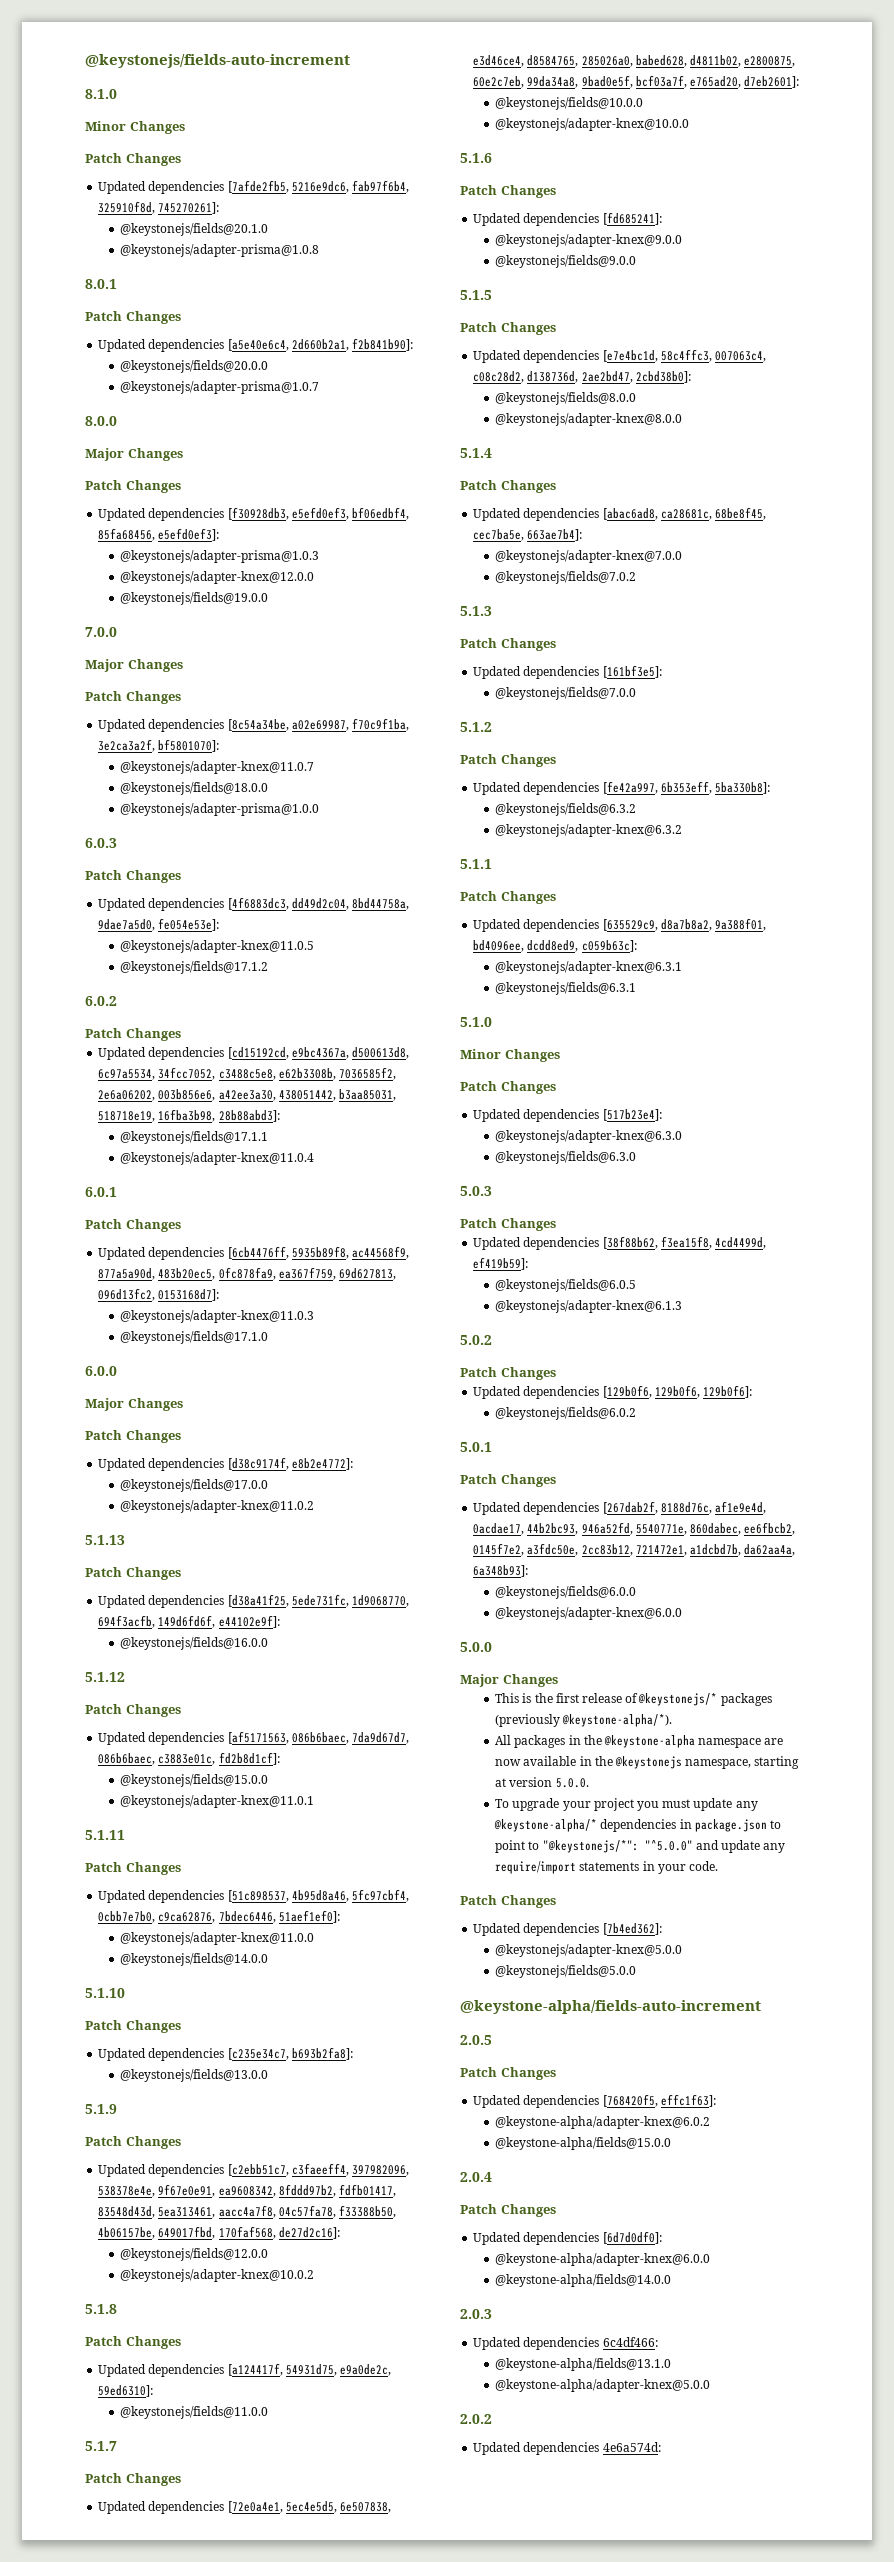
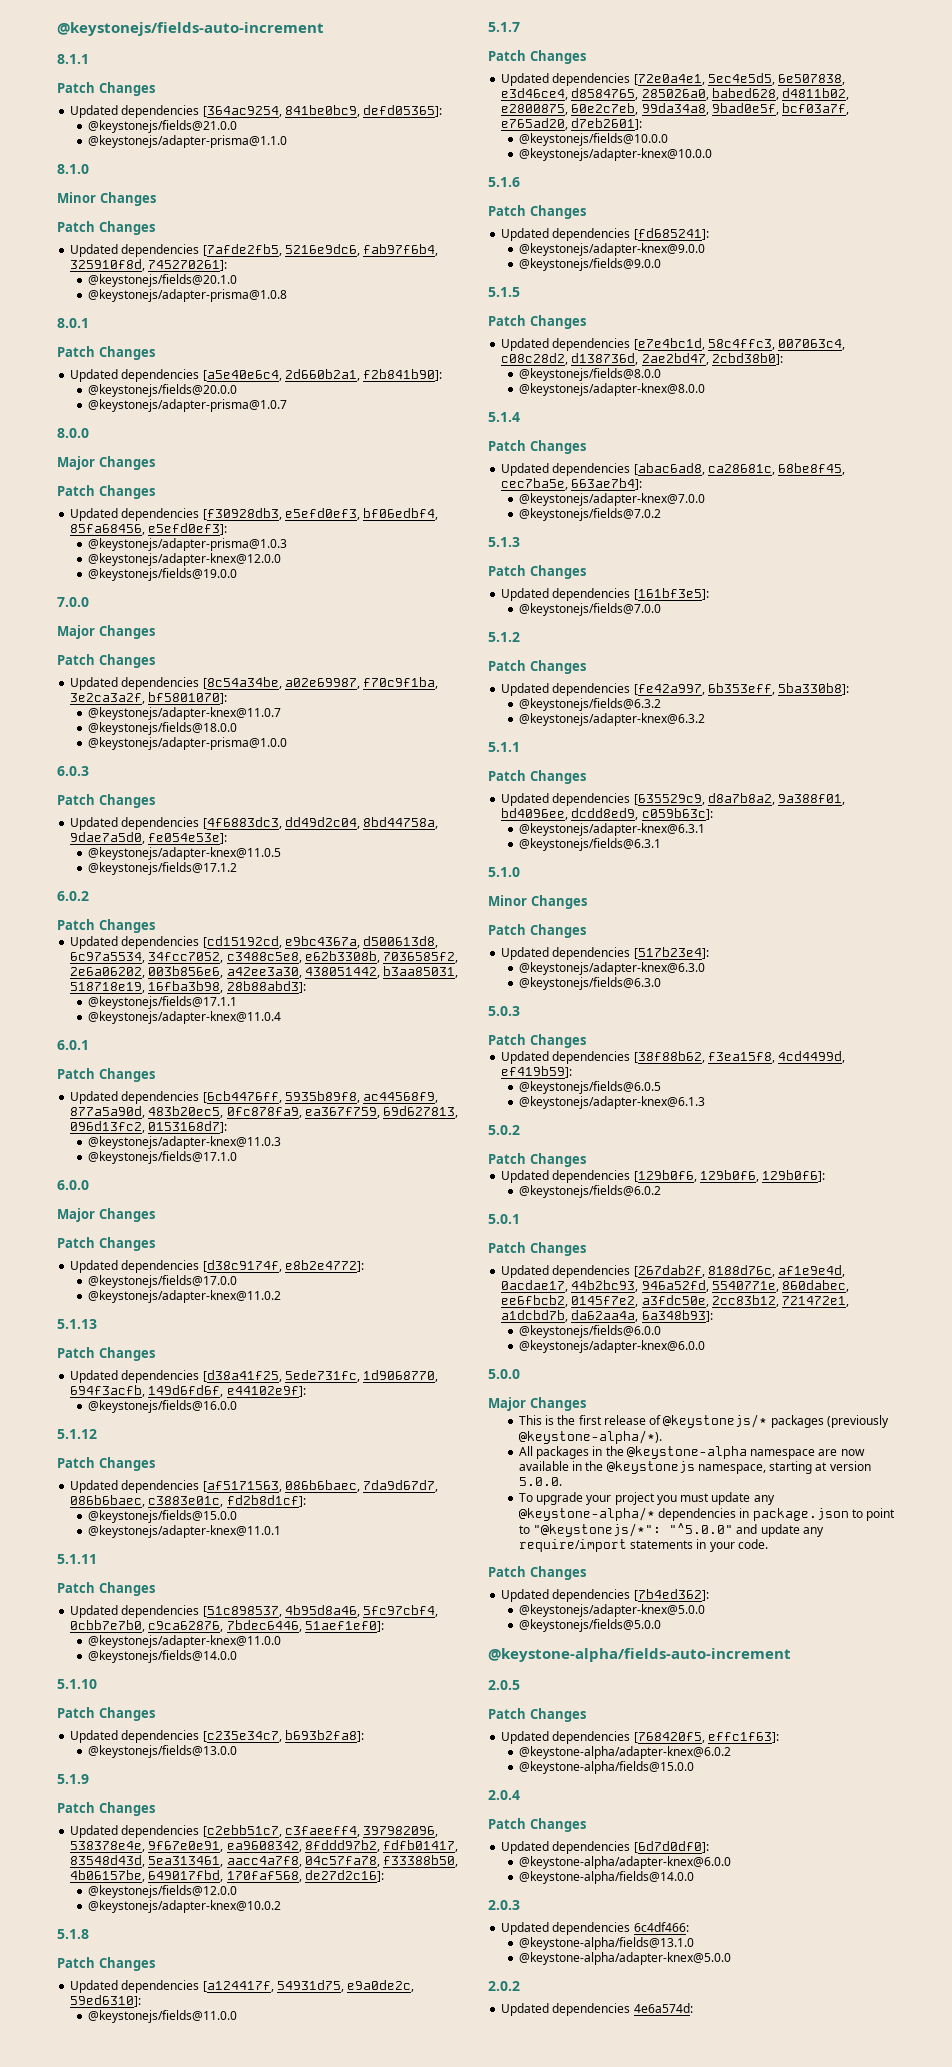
+ 8.1.1
+ Patch Changes
+ Updated dependencies [364ac9254, 841be0bc9, defd05365]:
+ @keystonejs/fields@21.0.0
+ @keystonejs/adapter-prisma@1.1.0

